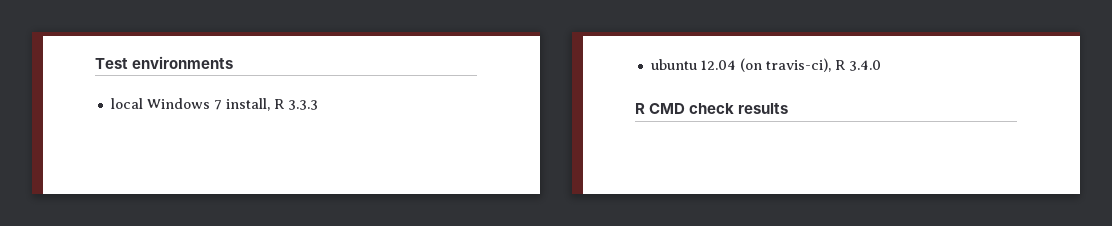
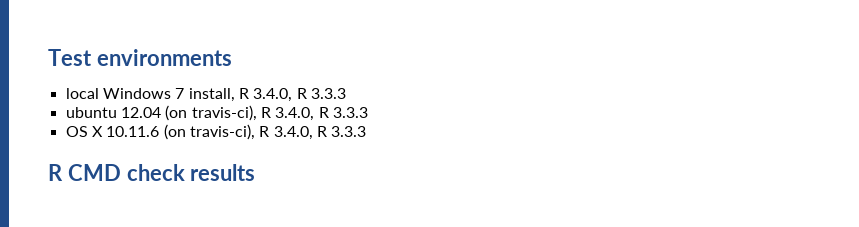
- local Windows 7 install, R 3.3.3
+ local Windows 7 install, R 3.4.0, R 3.3.3
- ubuntu 12.04 (on travis-ci), R 3.4.0
+ ubuntu 12.04 (on travis-ci), R 3.4.0, R 3.3.3
+ OS X 10.11.6 (on travis-ci), R 3.4.0, R 3.3.3

